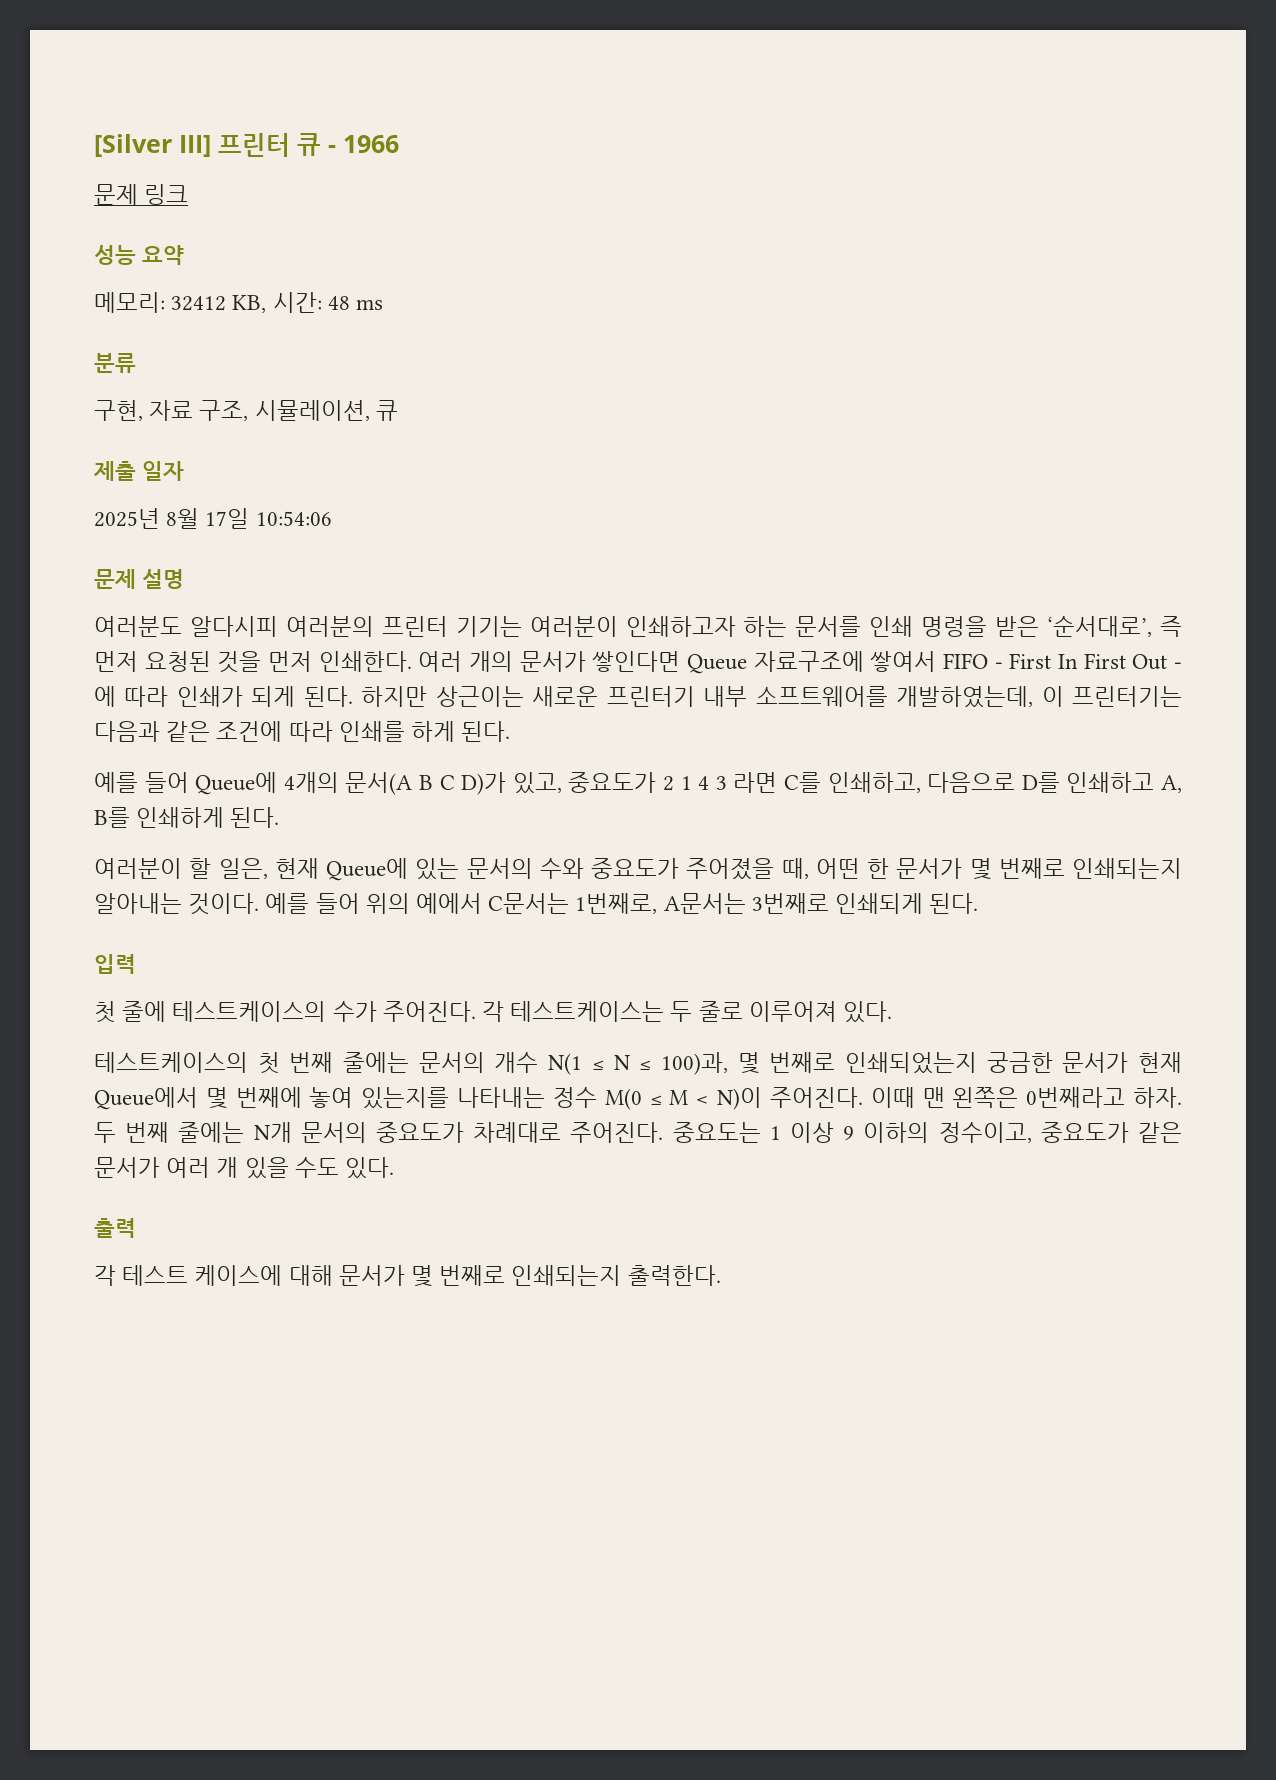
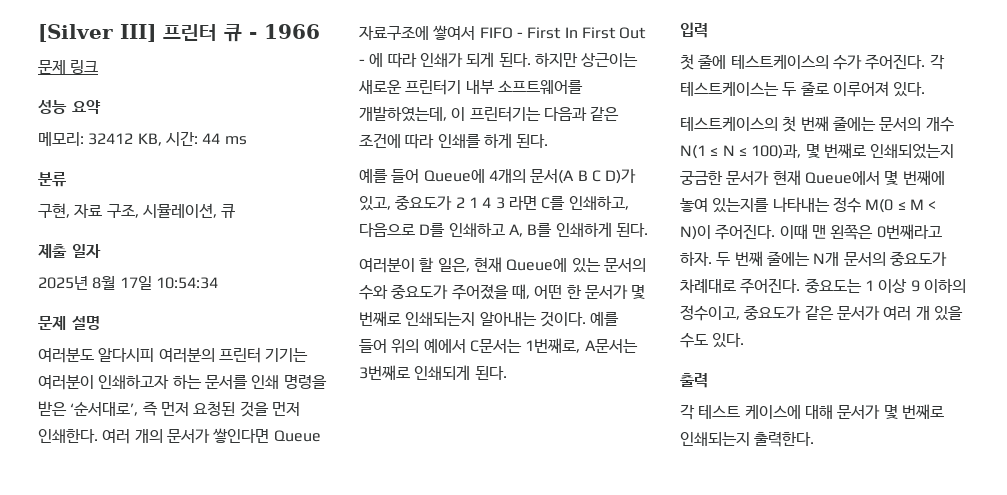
- 메모리: 32412 KB, 시간: 48 ms
+ 메모리: 32412 KB, 시간: 44 ms
- 2025년 8월 17일 10:54:06
+ 2025년 8월 17일 10:54:34

